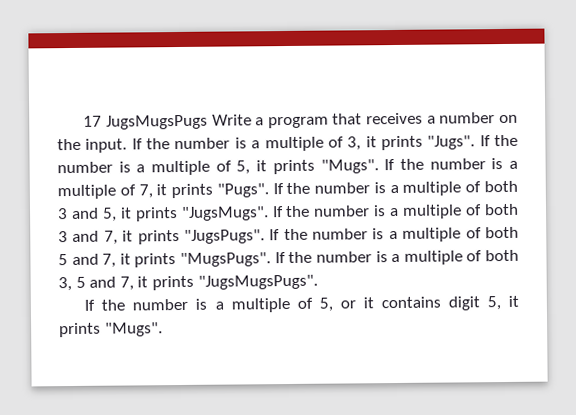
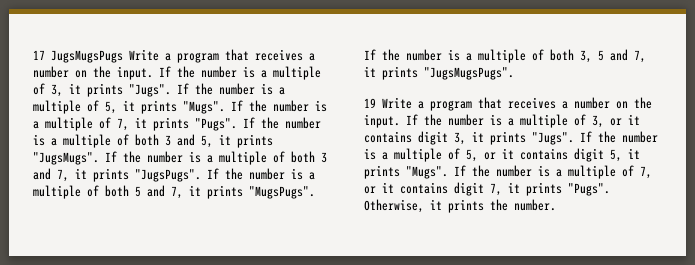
+ 19 Write a program that receives a number on the input. If the number is a multiple of 3, or it contains digit 3, it prints "Jugs".
+ If the number is a multiple of 7, or it contains digit 7, it prints "Pugs". Otherwise, it prints the number.

